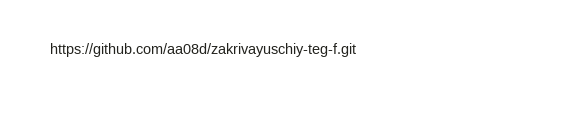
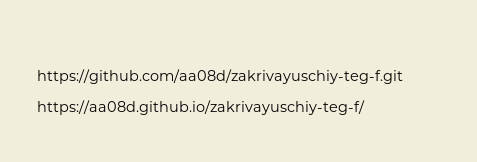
+ https://aa08d.github.io/zakrivayuschiy-teg-f/

